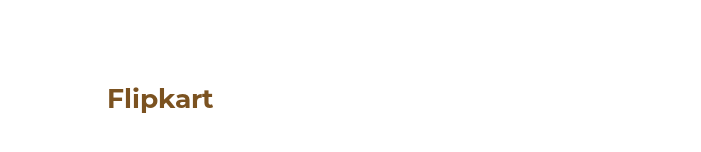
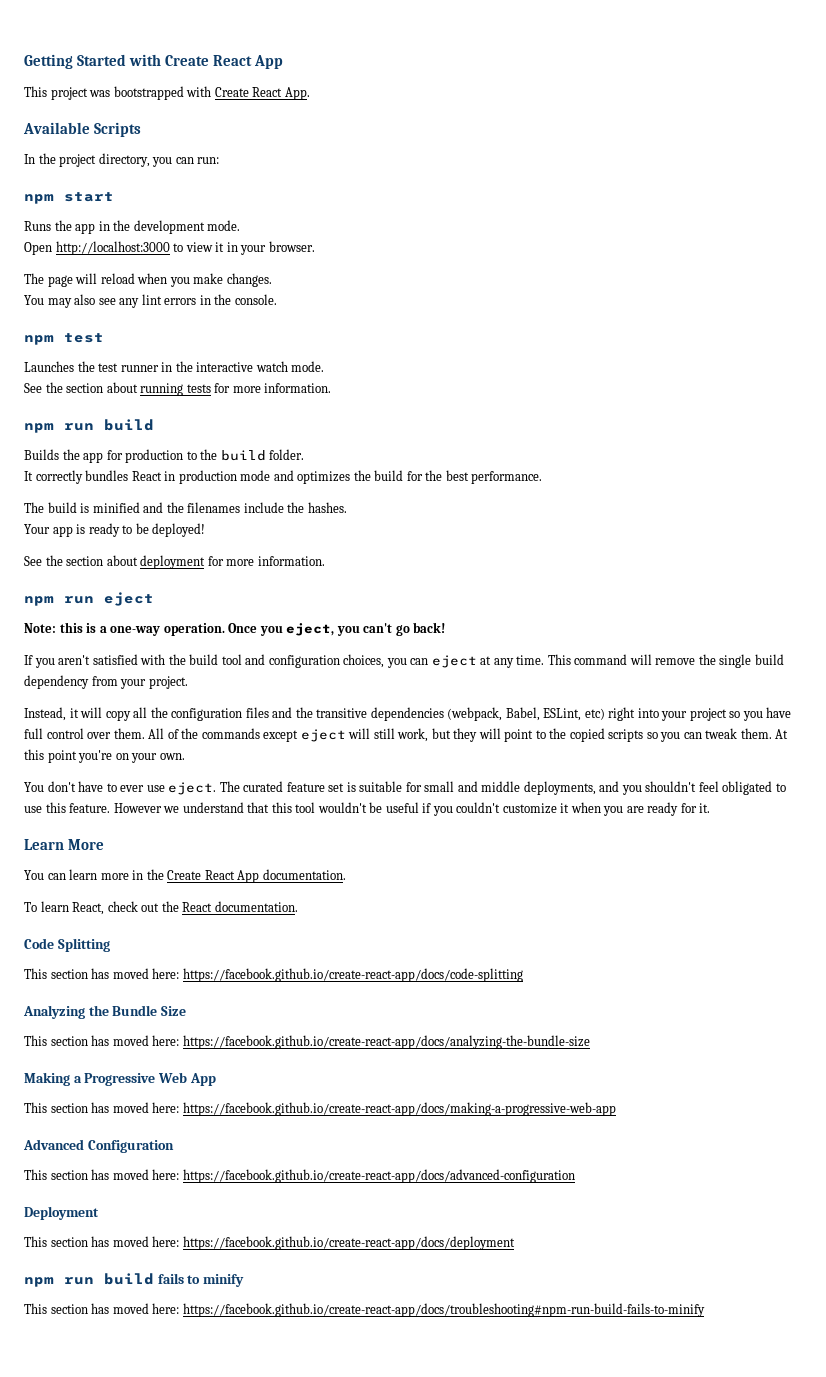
- Flipkart
+ Getting Started with Create React App
+ This project was bootstrapped with Create React App.
+ Available Scripts
+ In the project directory, you can run:
+ npm start
+ Runs the app in the development mode.
+ Open http://localhost:3000 to view it in your browser.
+ The page will reload when you make changes.
+ You may also see any lint errors in the console.
+ npm test
+ Launches the test runner in the interactive watch mode.
+ See the section about running tests for more information.
+ npm run build
+ Builds the app for production to the build folder.
+ It correctly bundles React in production mode and optimizes the build for the best performance.
+ The build is minified and the filenames include the hashes.
+ Your app is ready to be deployed!
+ See the section about deployment for more information.
+ npm run eject
+ Note: this is a one-way operation. Once you eject, you can't go back!
+ If you aren't satisfied with the build tool and configuration choices, you can eject at any time. This command will remove the single build dependency from your project.
+ Instead, it will copy all the configuration files and the transitive dependencies (webpack, Babel, ESLint, etc) right into your project so you have full control over them. All of the commands except eject will still work, but they will point to the copied scripts so you can tweak them. At this point you're on your own.
+ You don't have to ever use eject. The curated feature set is suitable for small and middle deployments, and you shouldn't feel obligated to use this feature. However we understand that this tool wouldn't be useful if you couldn't customize it when you are ready for it.
+ Learn More
+ You can learn more in the Create React App documentation.
+ To learn React, check out the React documentation.
+ Code Splitting
+ This section has moved here: https://facebook.github.io/create-react-app/docs/code-splitting
+ Analyzing the Bundle Size
+ This section has moved here: https://facebook.github.io/create-react-app/docs/analyzing-the-bundle-size
+ Making a Progressive Web App
+ This section has moved here: https://facebook.github.io/create-react-app/docs/making-a-progressive-web-app
+ Advanced Configuration
+ This section has moved here: https://facebook.github.io/create-react-app/docs/advanced-configuration
+ Deployment
+ This section has moved here: https://facebook.github.io/create-react-app/docs/deployment
+ npm run build fails to minify
+ This section has moved here: https://facebook.github.io/create-react-app/docs/troubleshooting#npm-run-build-fails-to-minify

